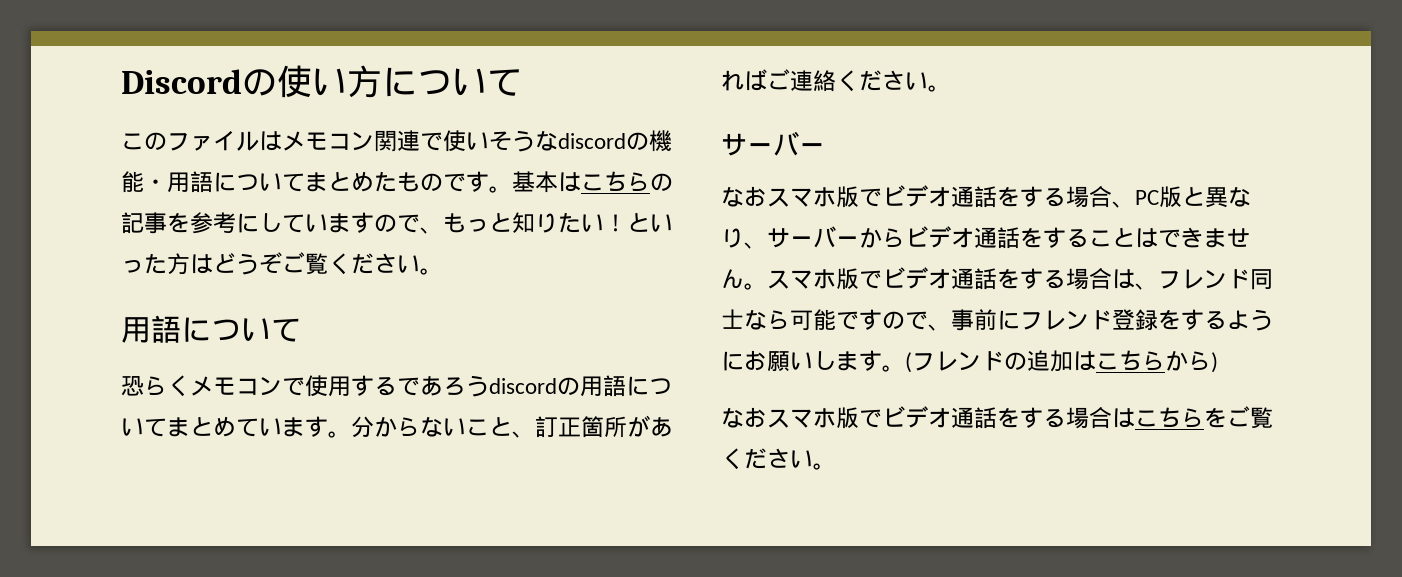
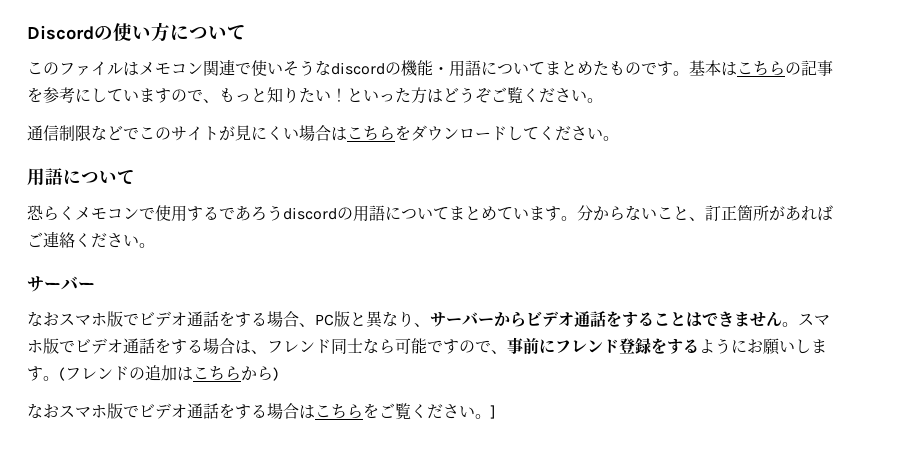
+ 通信制限などでこのサイトが見にくい場合はこちらをダウンロードしてください。
- なおスマホ版でビデオ通話をする場合はこちらをご覧ください。
+ なおスマホ版でビデオ通話をする場合はこちらをご覧ください。]

